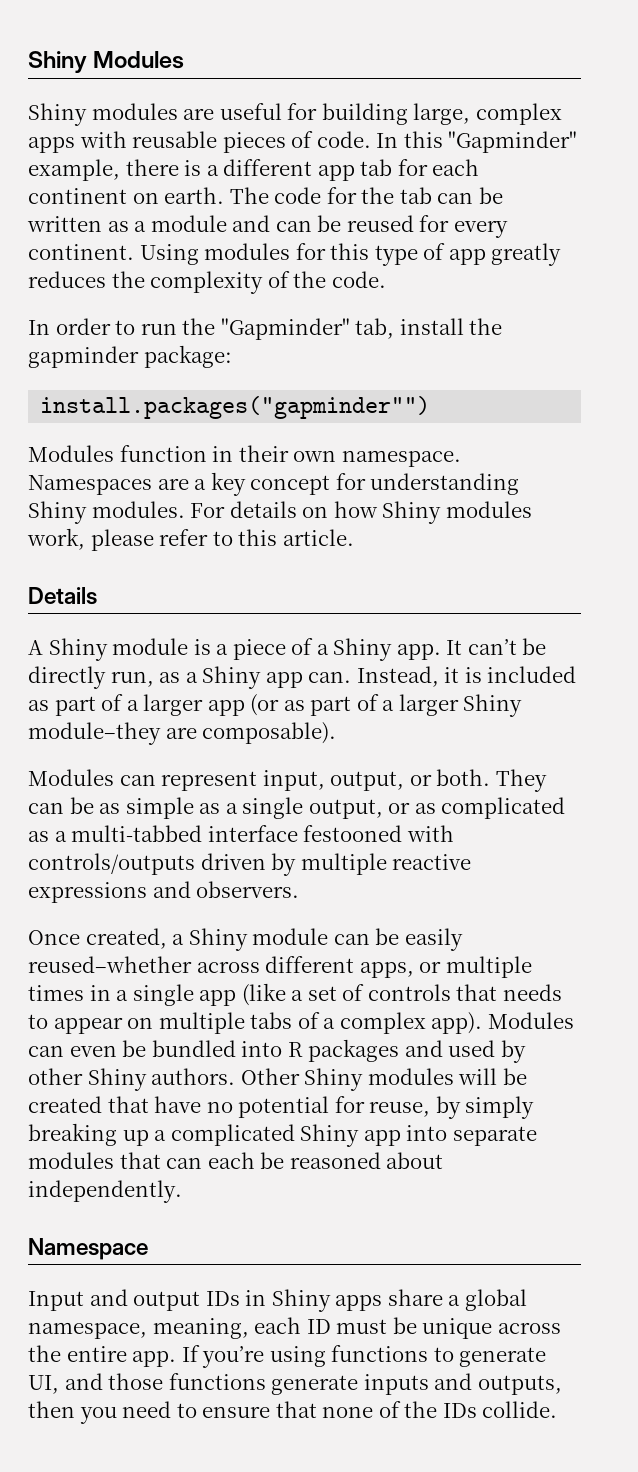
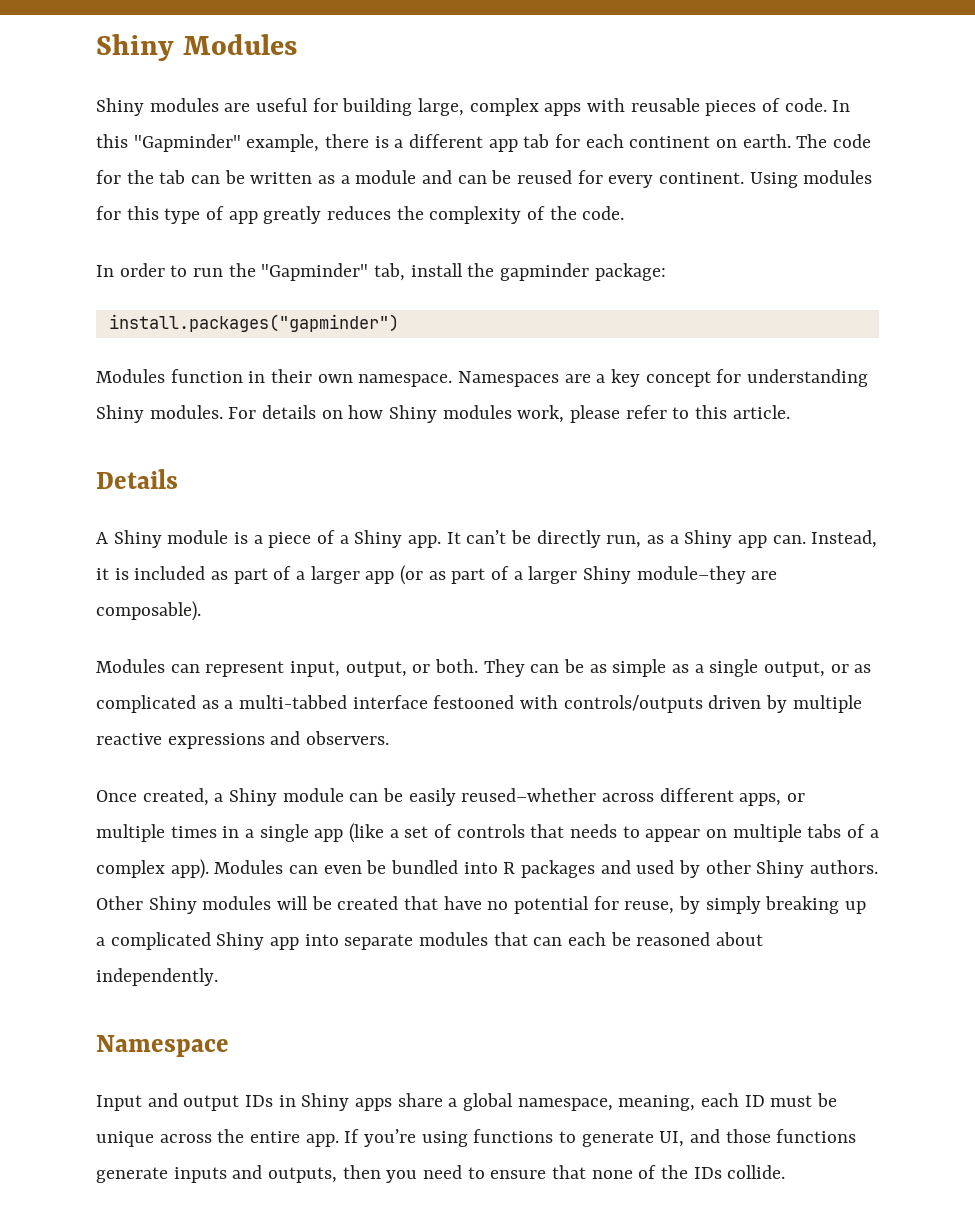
- install.packages("gapminder"")
+ install.packages("gapminder")

